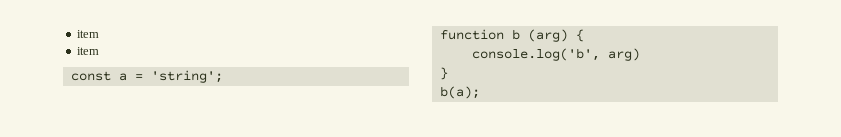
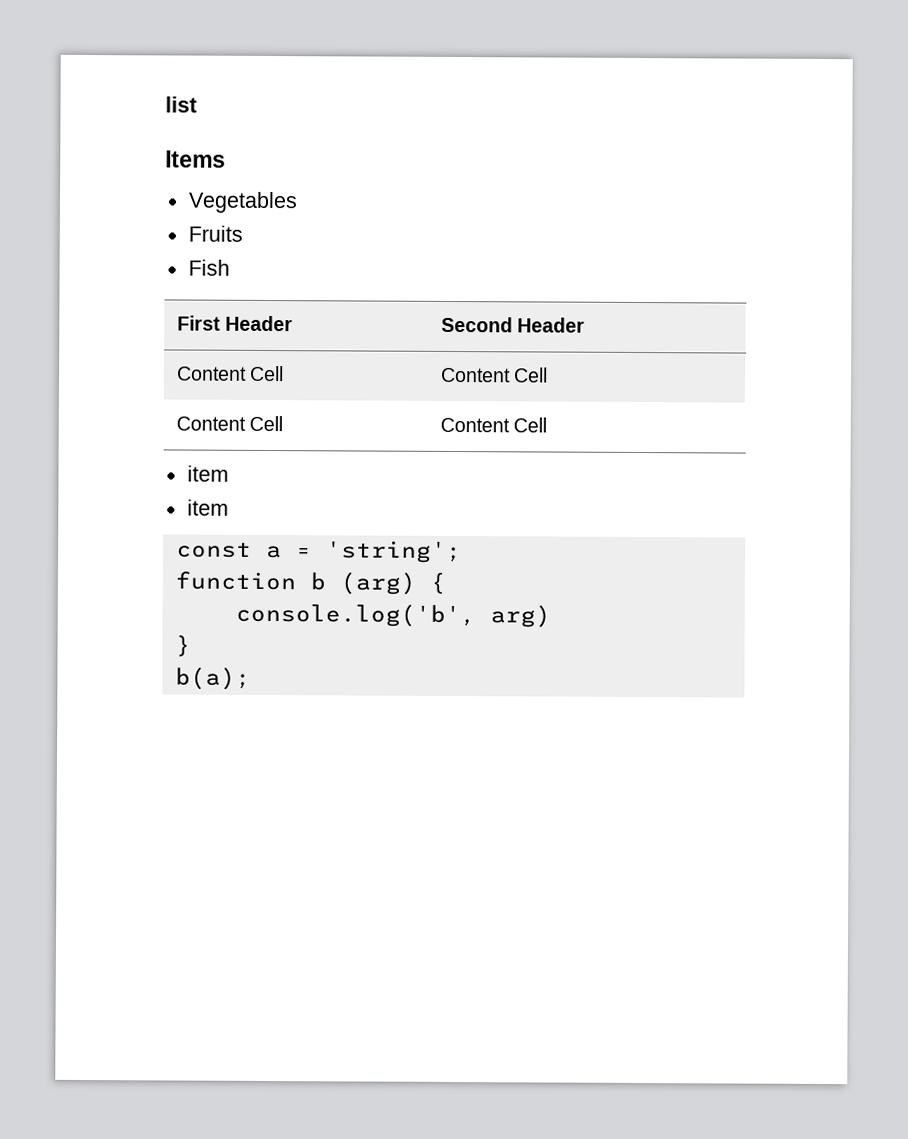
+ list
+ Items
+ Vegetables
+ Fruits
+ Fish
+ First Header | Second Header
+ Content Cell | Content Cell
+ Content Cell | Content Cell

